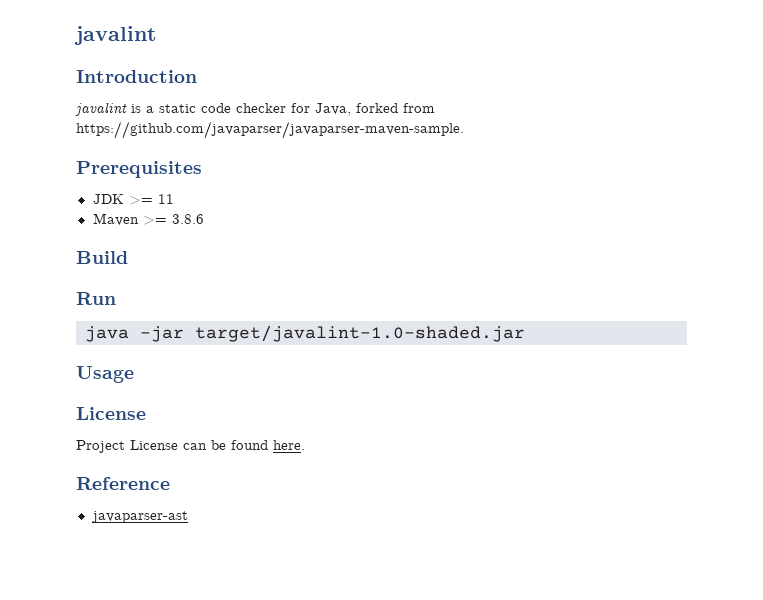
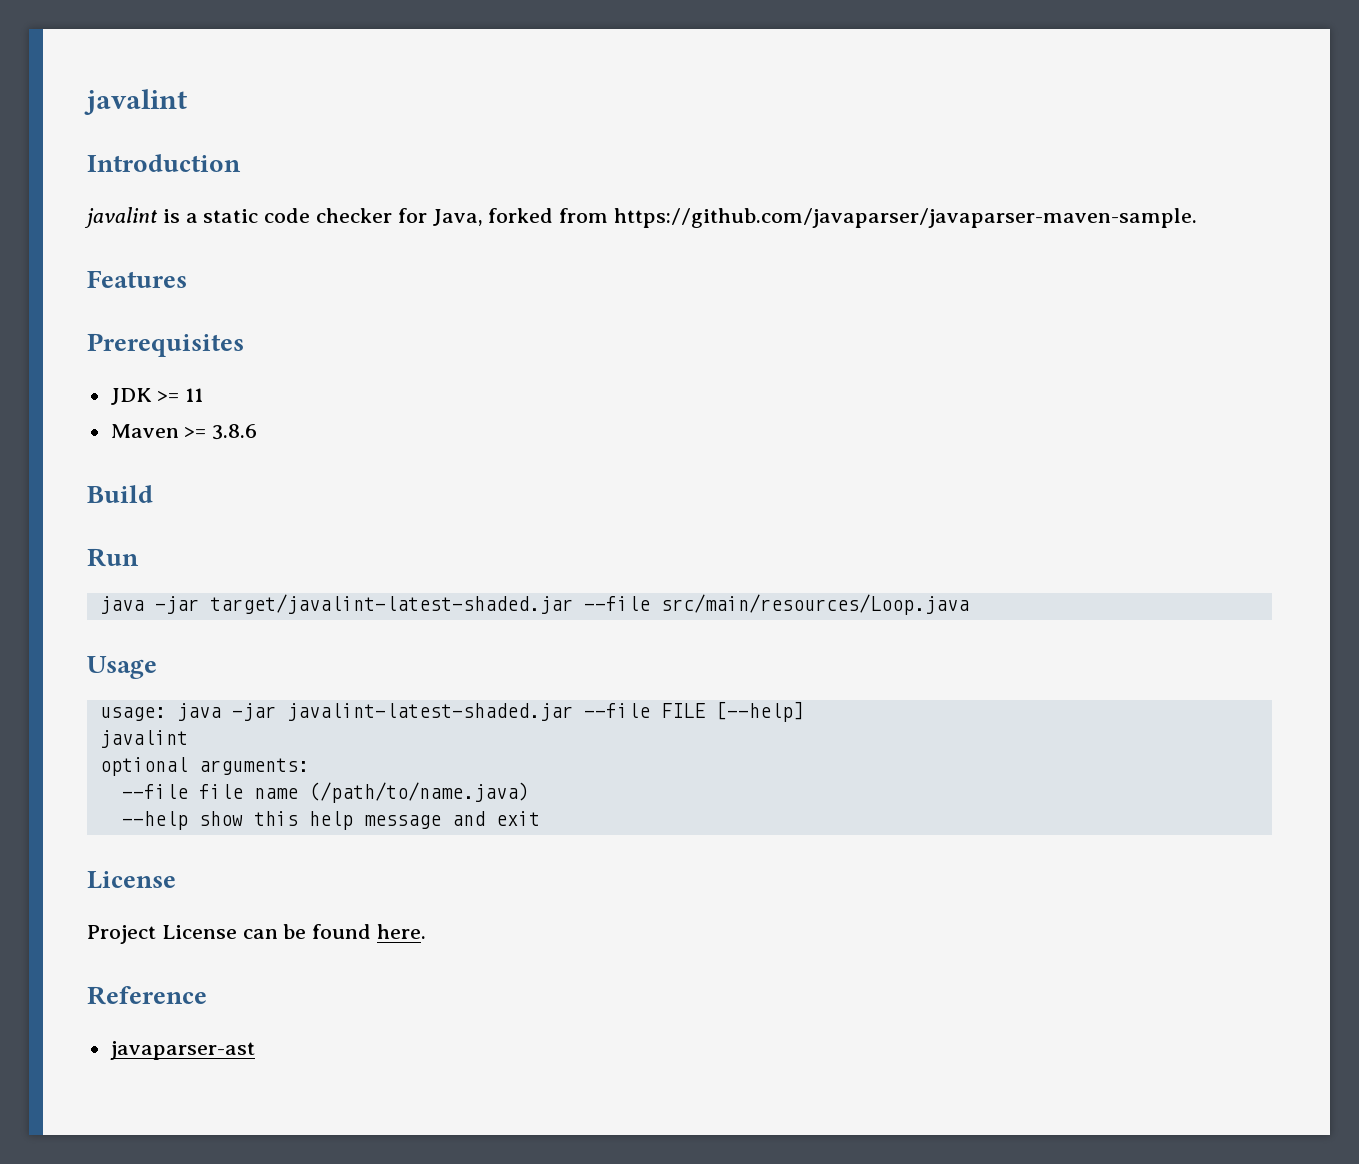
+ Features
- java -jar target/javalint-1.0-shaded.jar
+ java -jar target/javalint-latest-shaded.jar --file src/main/resources/Loop.java
  Usage
+ usage: java -jar javalint-latest-shaded.jar --file FILE [--help]
+ javalint
+ optional arguments:
+ --file file name (/path/to/name.java)
+ --help show this help message and exit

